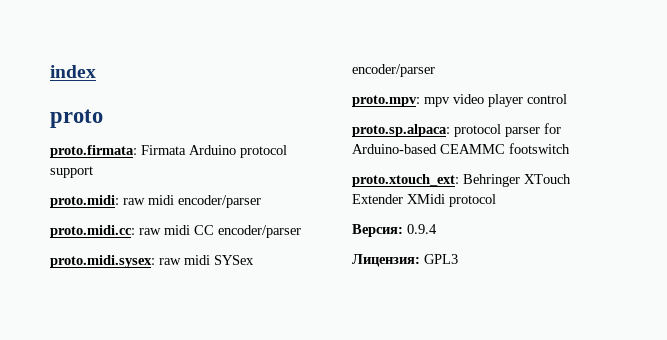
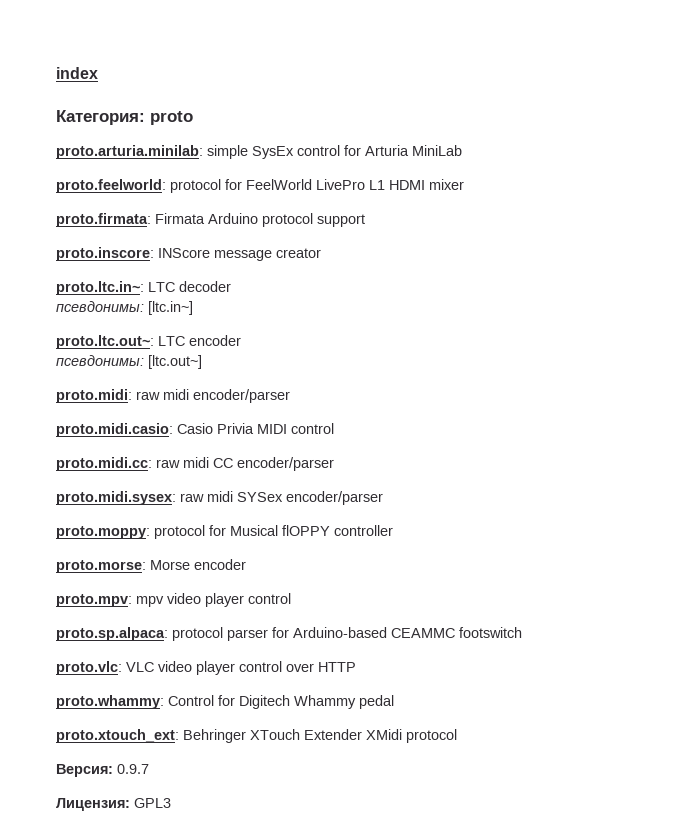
- proto
+ Категория: proto
+ proto.arturia.minilab: simple SysEx control for Arturia MiniLab
+ proto.feelworld: protocol for FeelWorld LivePro L1 HDMI mixer
+ proto.inscore: INScore message creator
+ proto.ltc.in~: LTC decoder
+ псевдонимы: [ltc.in~]
+ proto.ltc.out~: LTC encoder
+ псевдонимы: [ltc.out~]
+ proto.midi.casio: Casio Privia MIDI control
+ proto.moppy: protocol for Musical flOPPY controller
+ proto.morse: Morse encoder
+ proto.vlc: VLC video player control over HTTP
+ proto.whammy: Control for Digitech Whammy pedal
- Версия: 0.9.4
+ Версия: 0.9.7

